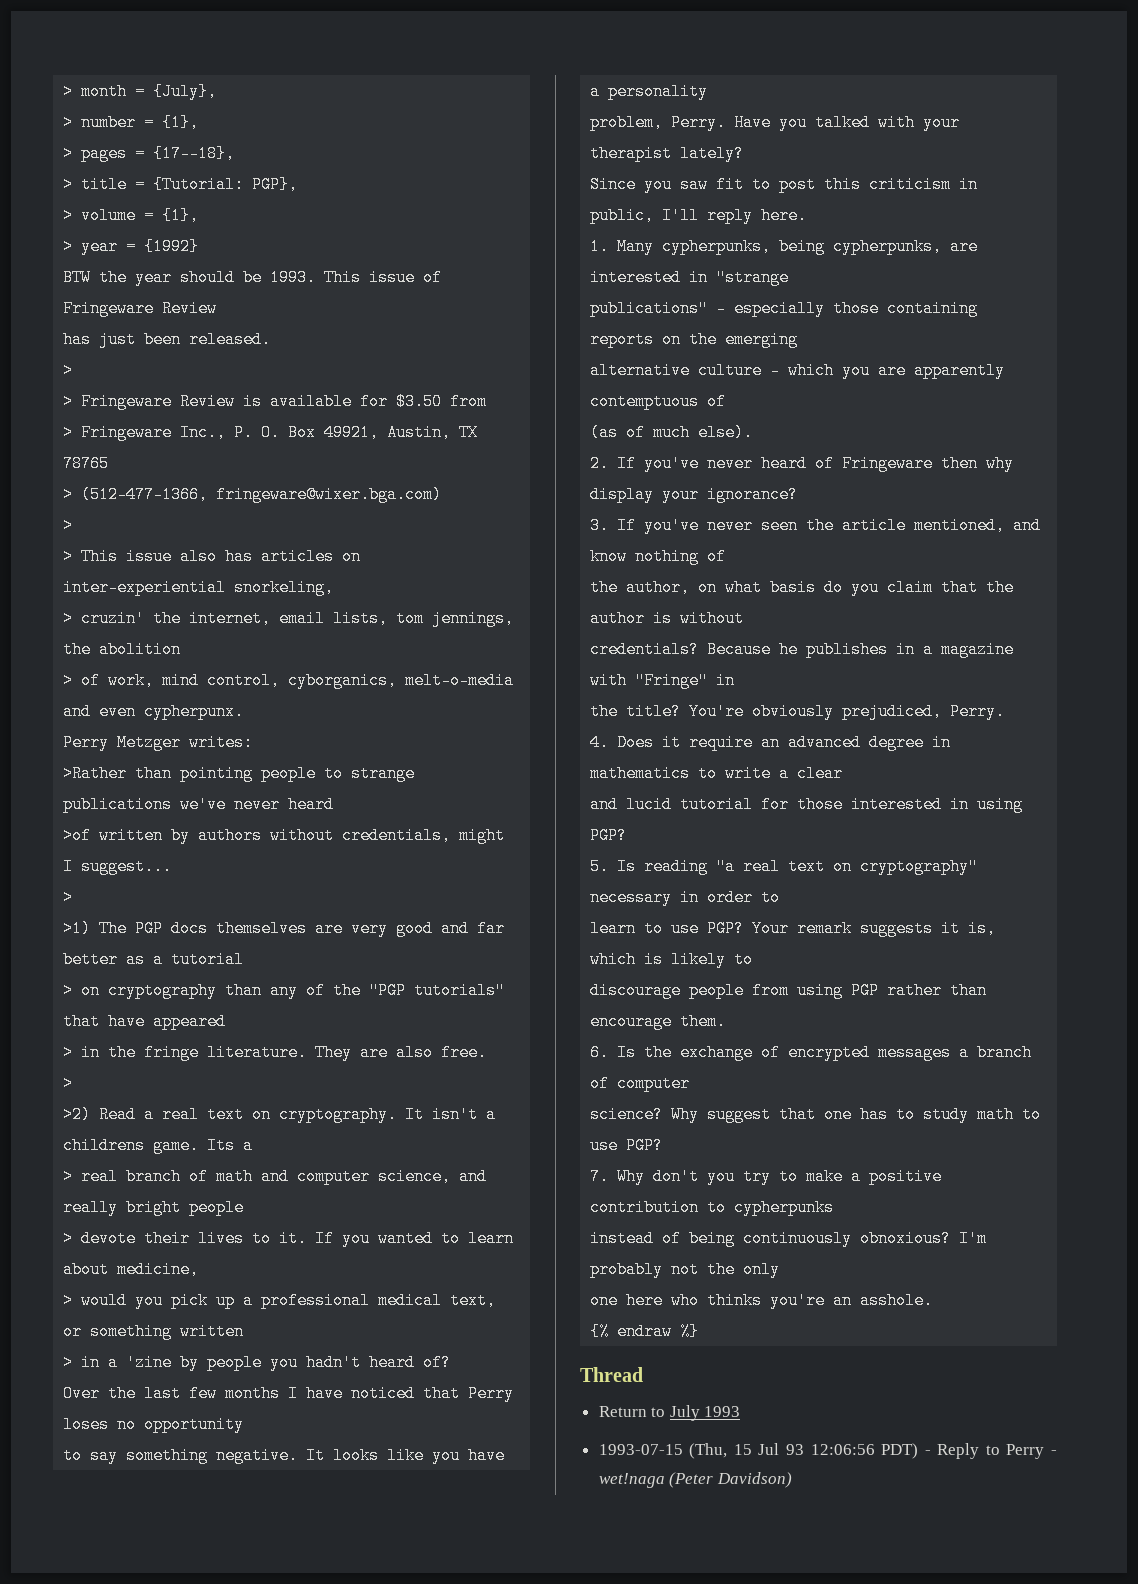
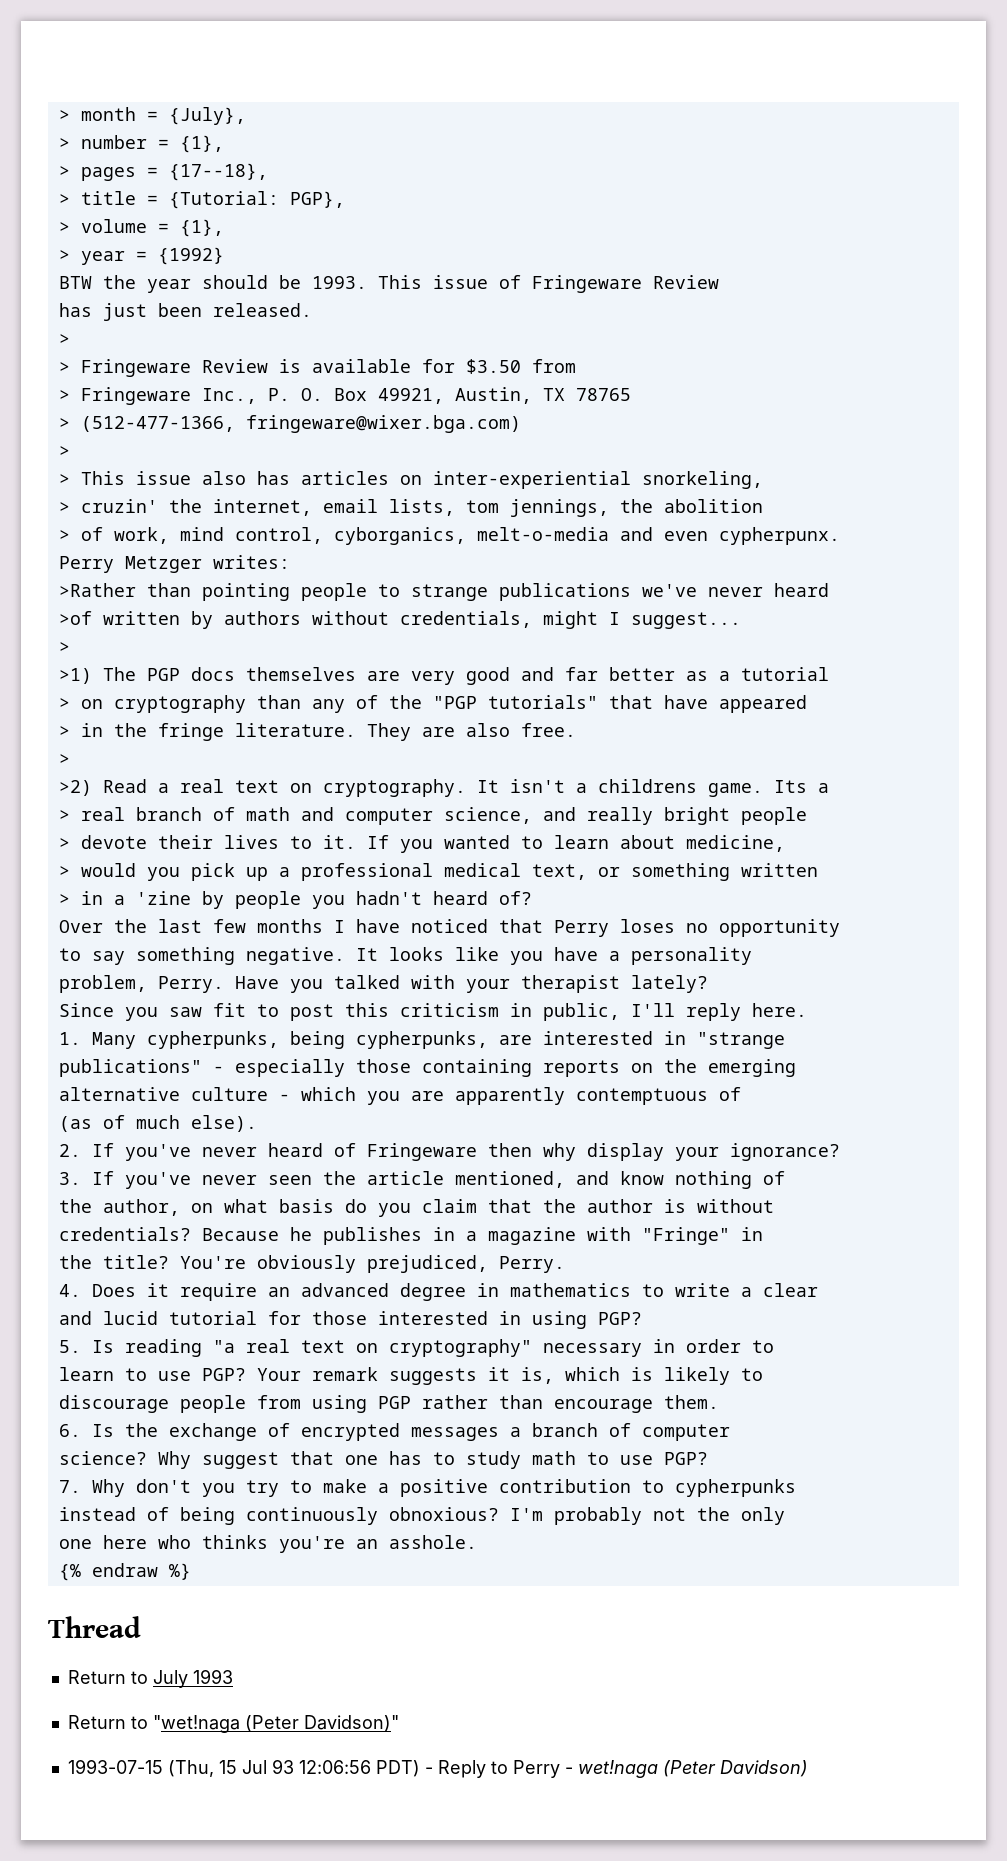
+ Return to "wet!naga (Peter Davidson)"

